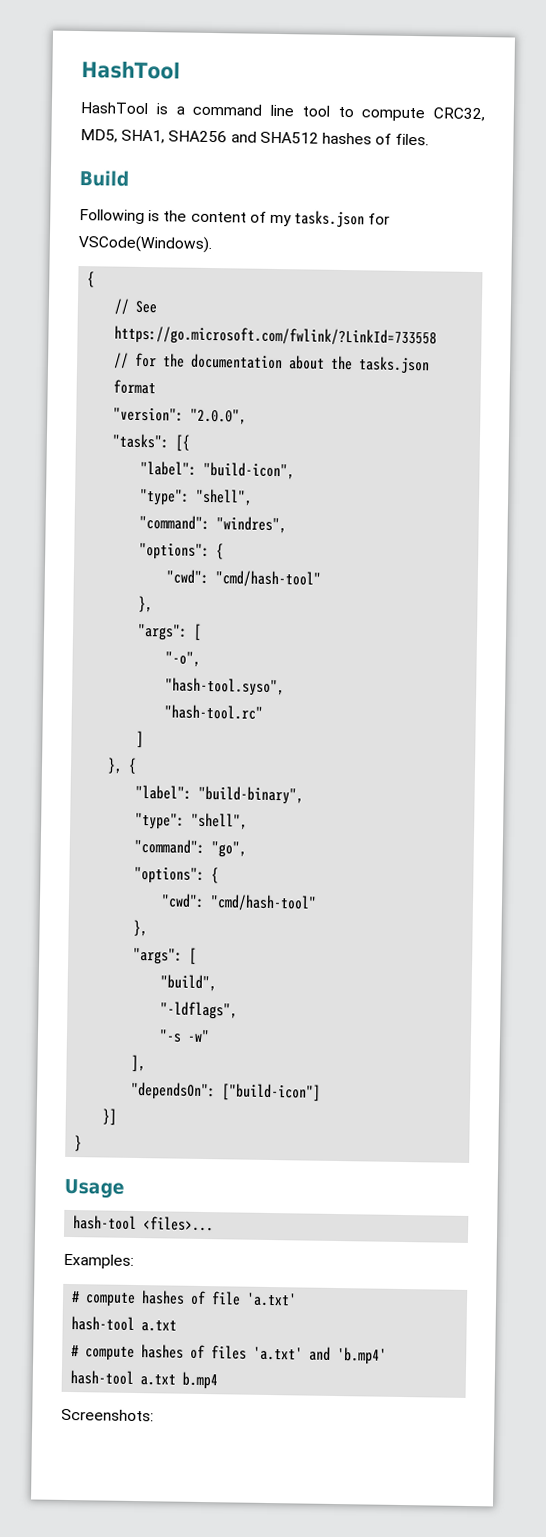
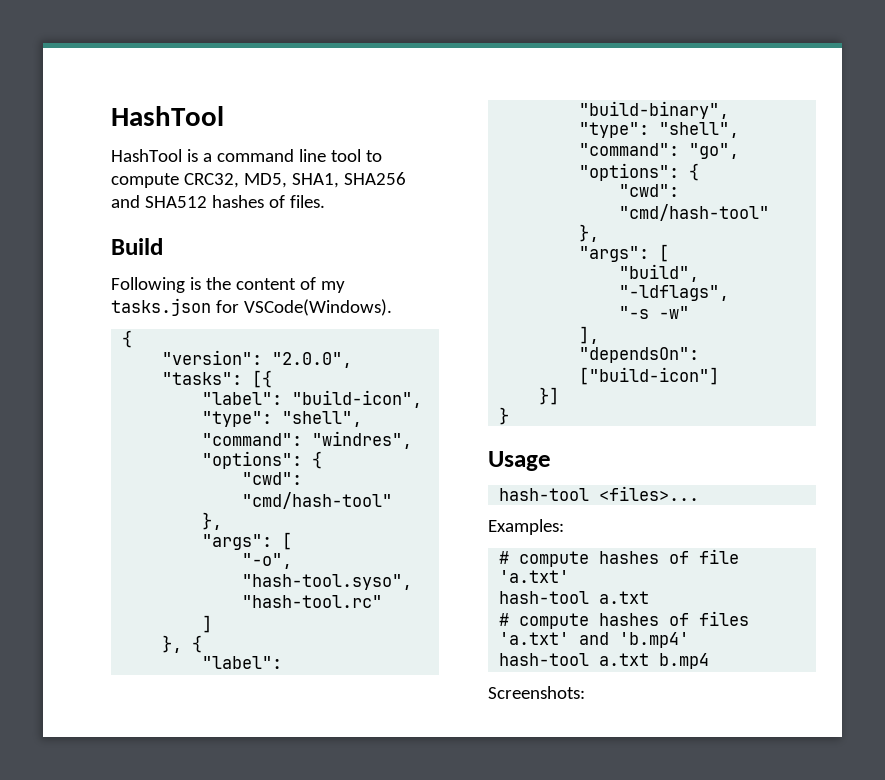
- // See https://go.microsoft.com/fwlink/?LinkId=733558
- // for the documentation about the tasks.json format

